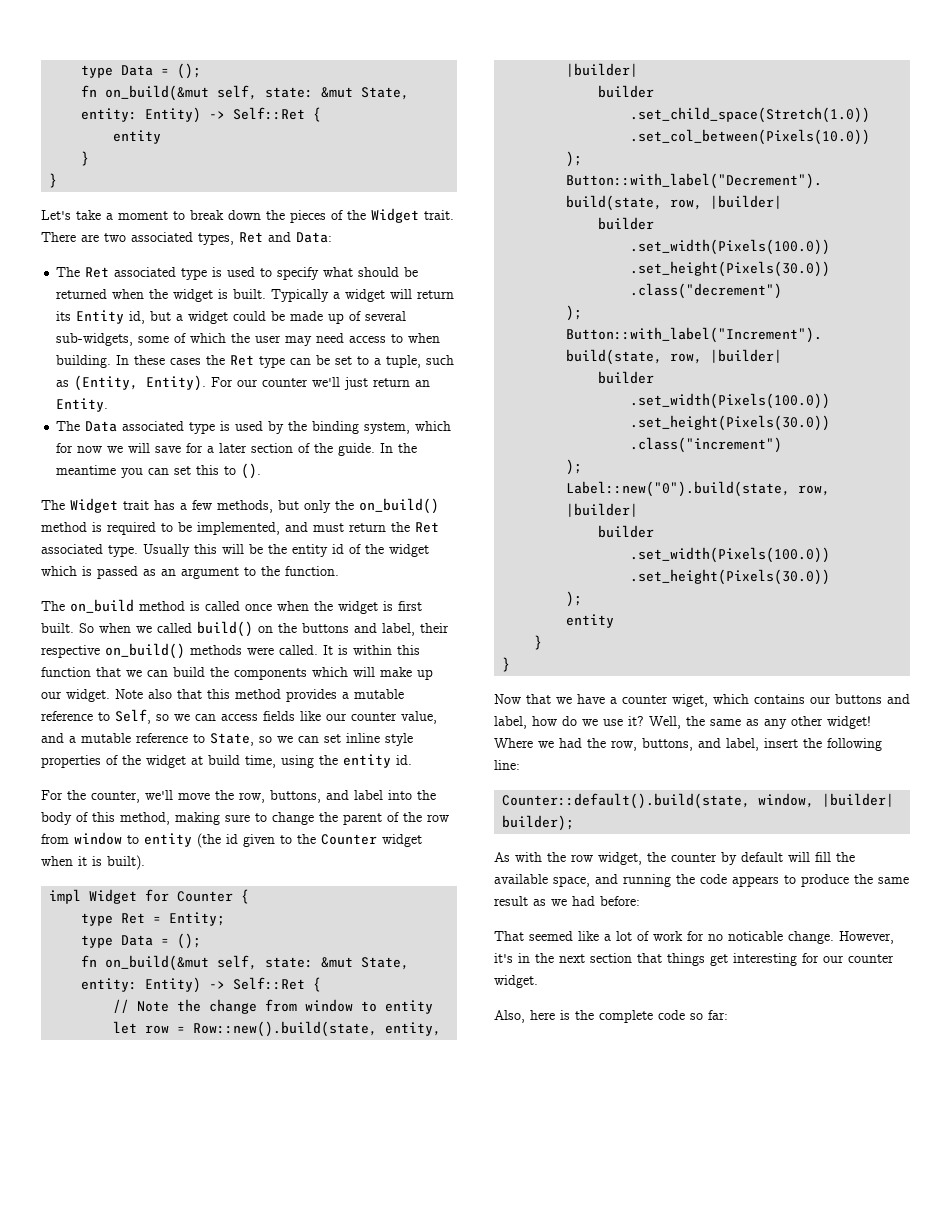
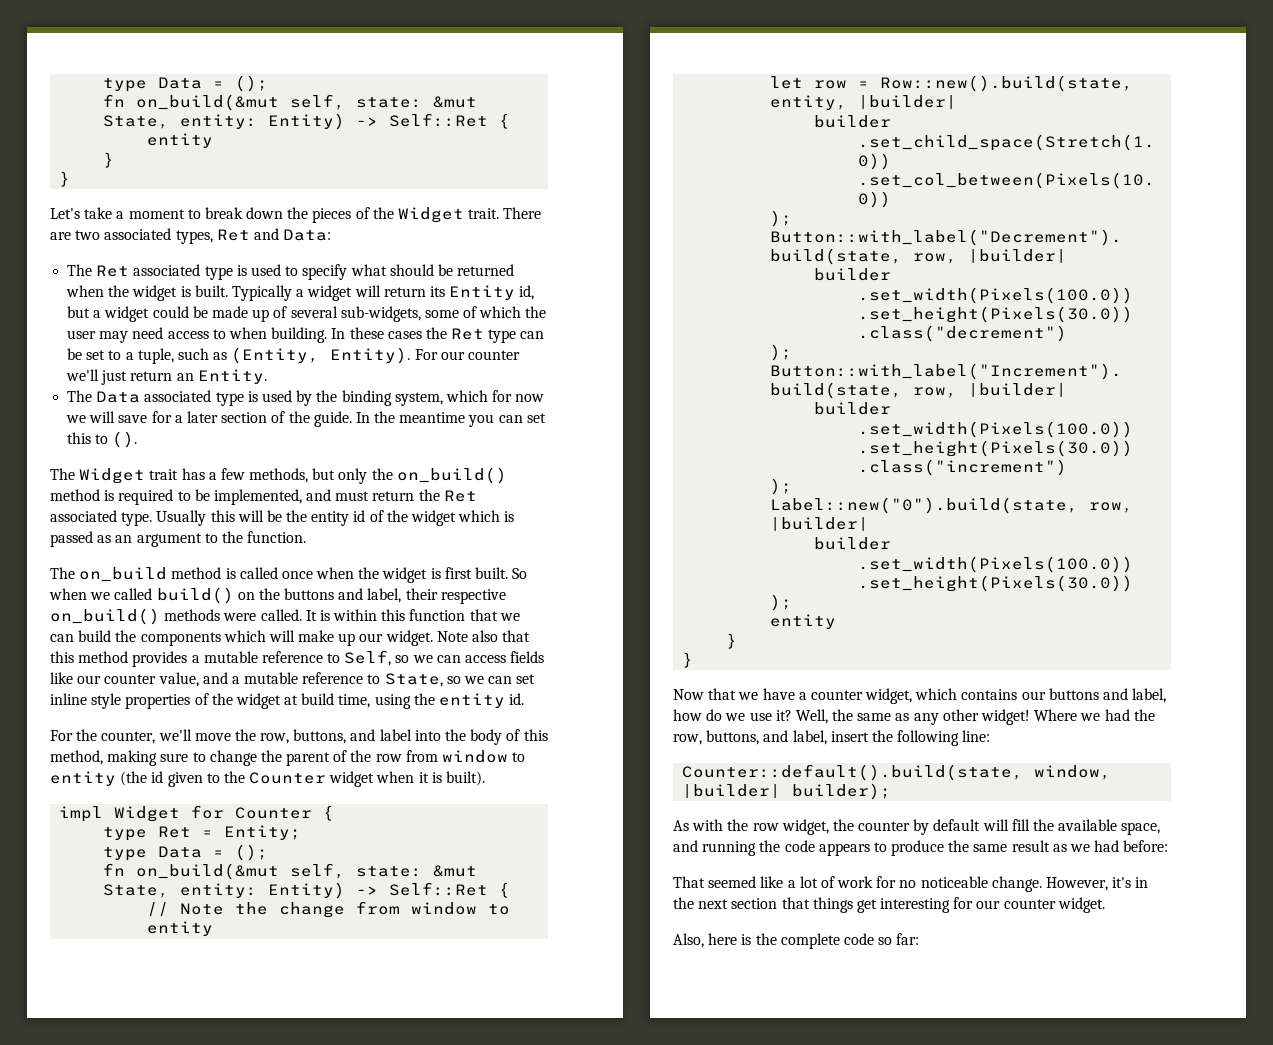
- Now that we have a counter wiget, which contains our buttons and label, how do we use it?
+ Now that we have a counter widget, which contains our buttons and label, how do we use it?
- That seemed like a lot of work for no noticable change.
+ That seemed like a lot of work for no noticeable change.

